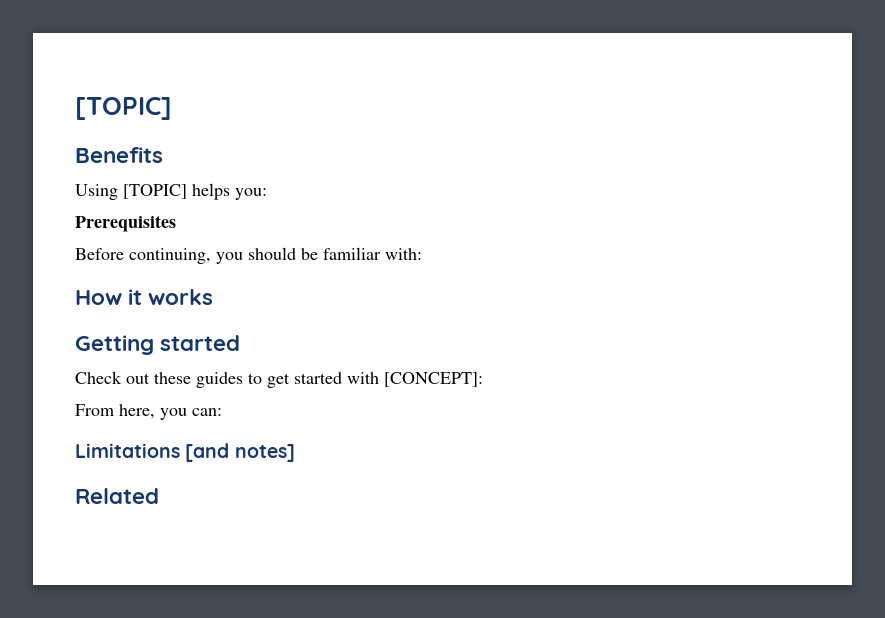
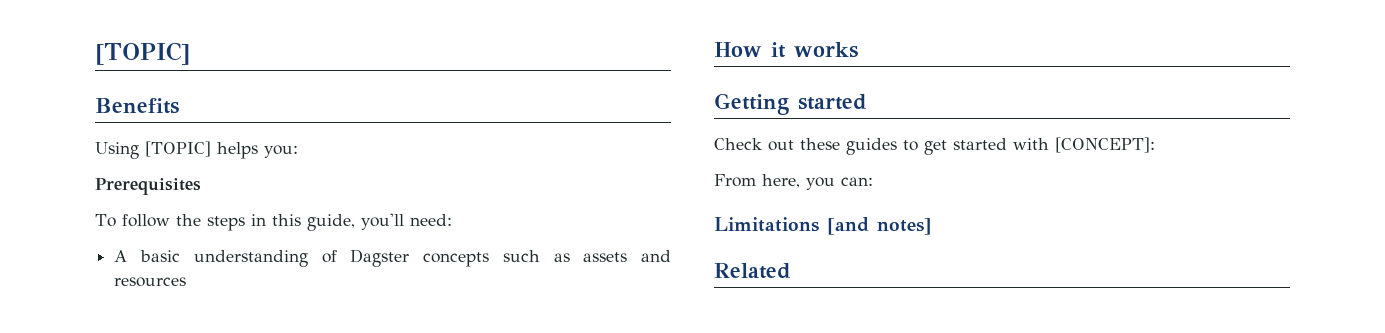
- Before continuing, you should be familiar with:
+ To follow the steps in this guide, you'll need:
+ A basic understanding of Dagster concepts such as assets and resources

